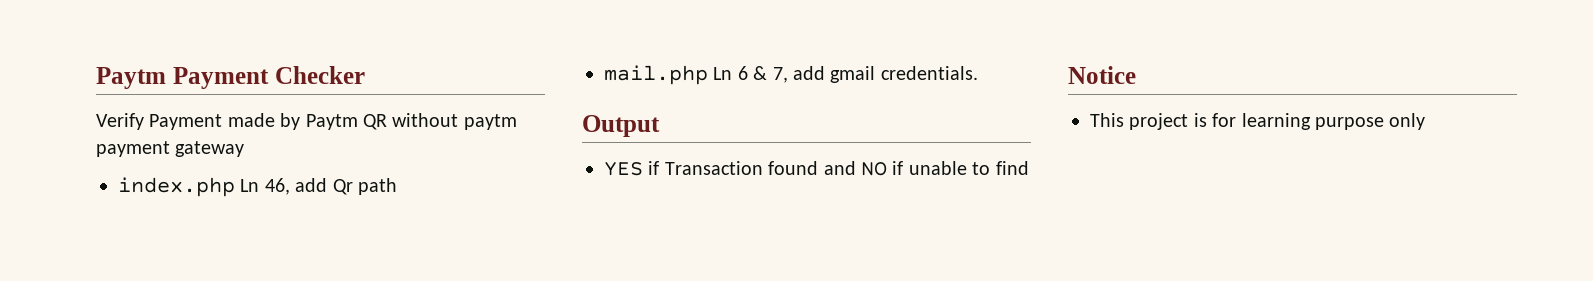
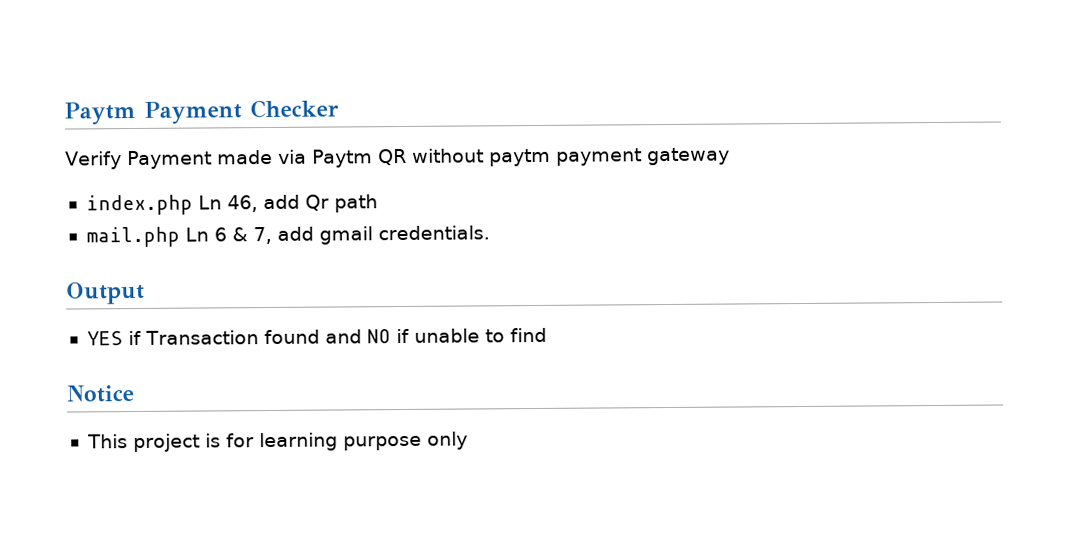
- Verify Payment made by Paytm QR without paytm payment gateway
+ Verify Payment made via Paytm QR without paytm payment gateway

